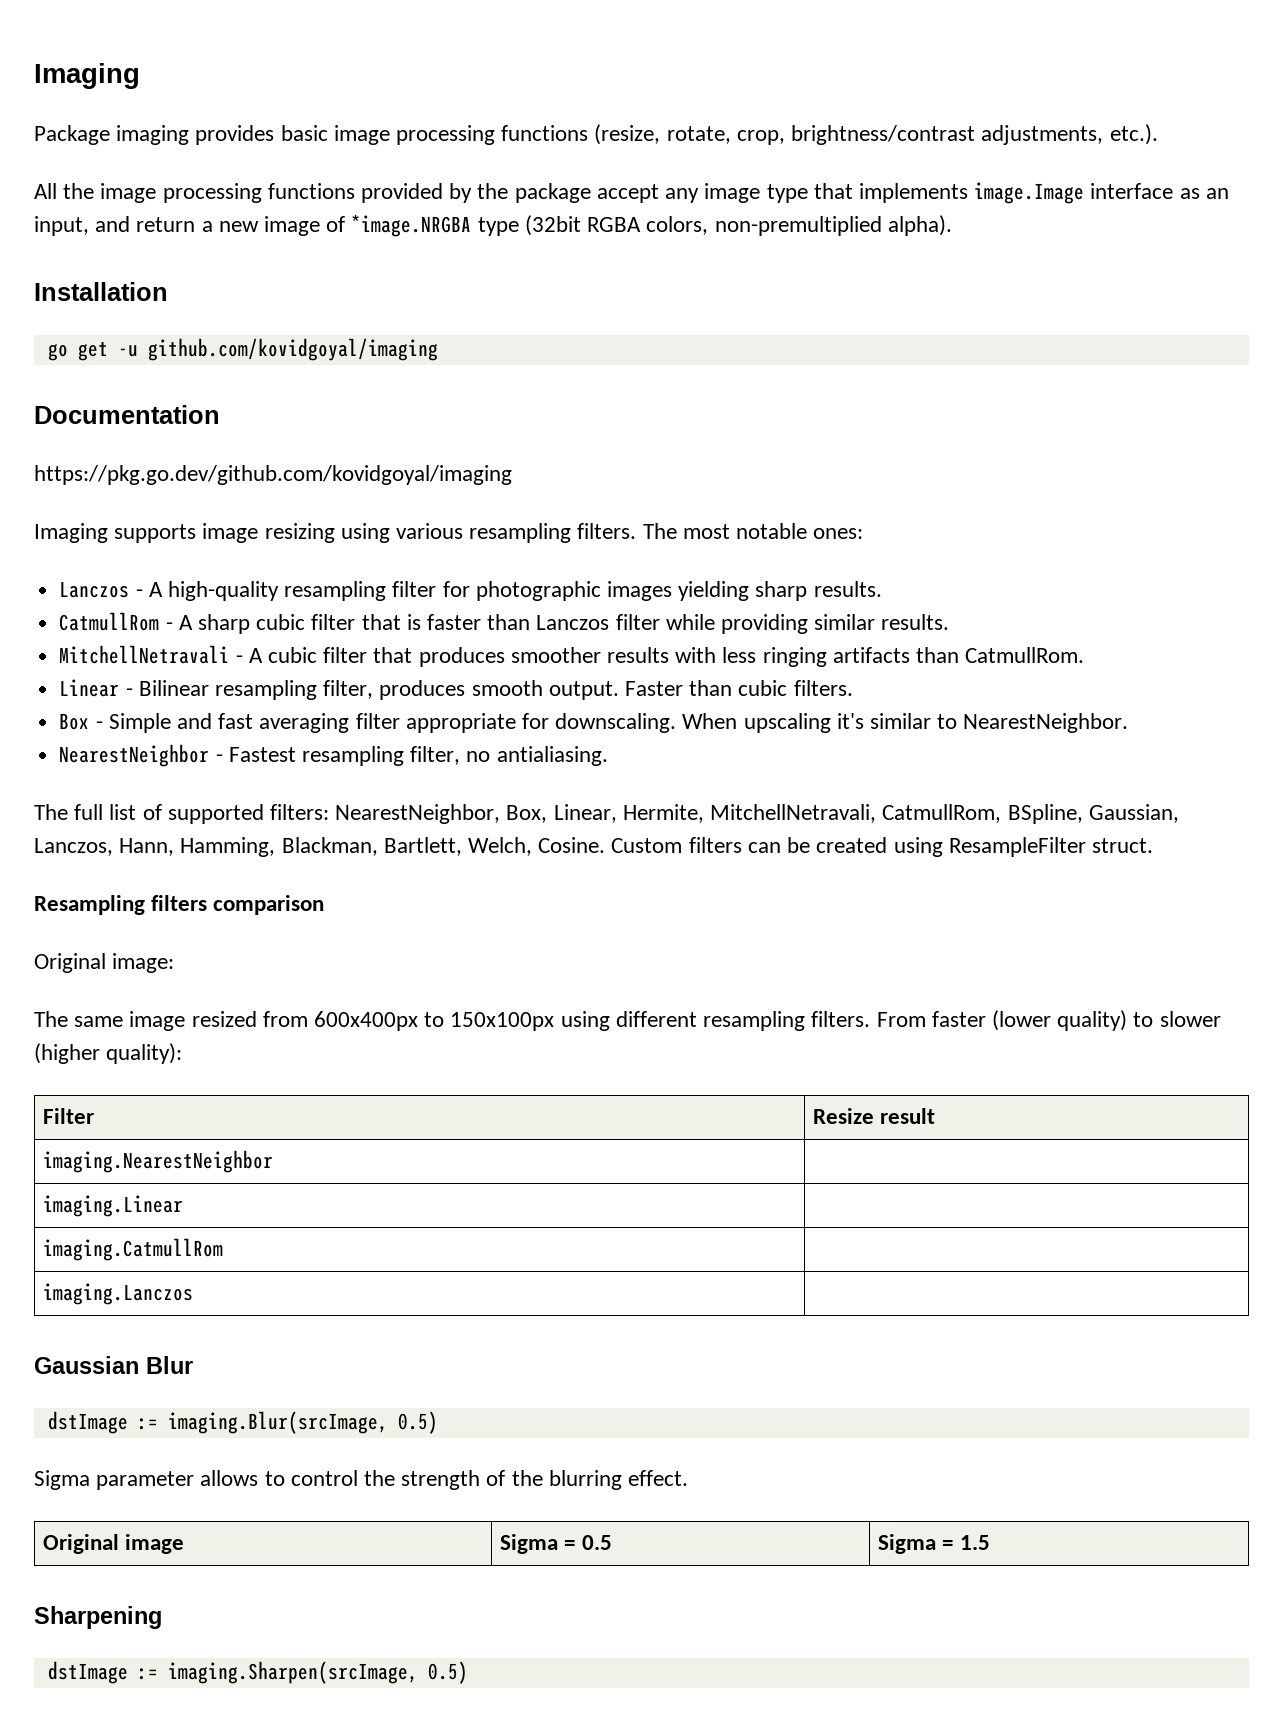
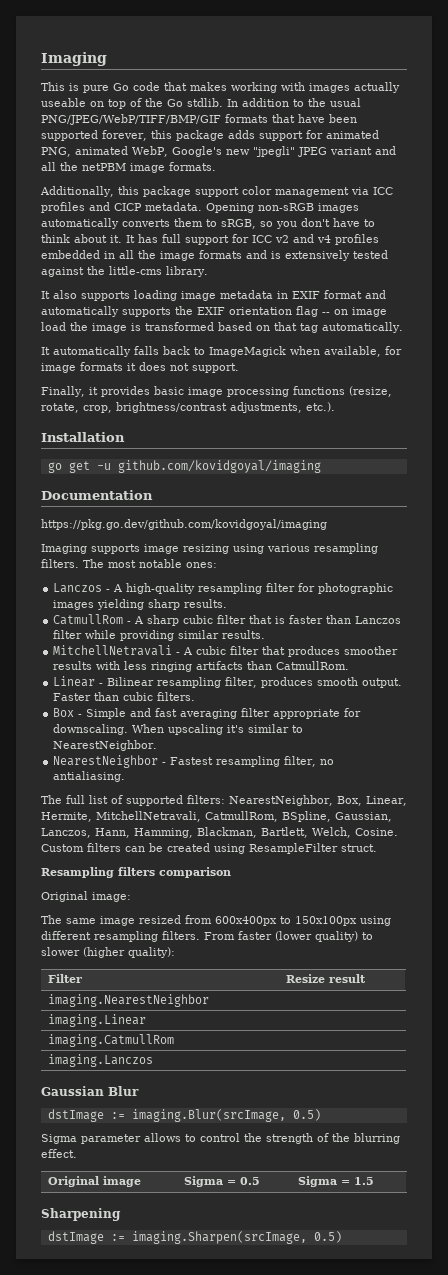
- Package imaging provides basic image processing functions (resize, rotate, crop, brightness/contrast adjustments, etc.).
+ This is pure Go code that makes working with images actually useable on top of the Go stdlib. In addition to the usual PNG/JPEG/WebP/TIFF/BMP/GIF formats that have been supported forever, this package adds support for animated PNG, animated WebP, Google's new "jpegli" JPEG variant and all the netPBM image formats.
+ Additionally, this package support color management via ICC profiles and CICP metadata. Opening non-sRGB images automatically converts them to sRGB, so you don't have to think about it. It has full support for ICC v2 and v4 profiles embedded in all the image formats and is extensively tested against the little-cms library.
+ It also supports loading image metadata in EXIF format and automatically supports the EXIF orientation flag -- on image load the image is transformed based on that tag automatically.
+ It automatically falls back to ImageMagick when available, for image formats it does not support.
+ Finally, it provides basic image processing functions (resize, rotate, crop, brightness/contrast adjustments, etc.).
- All the image processing functions provided by the package accept any image type that implements image.Image interface as an input, and return a new image of *image.NRGBA type (32bit RGBA colors, non-premultiplied alpha).

